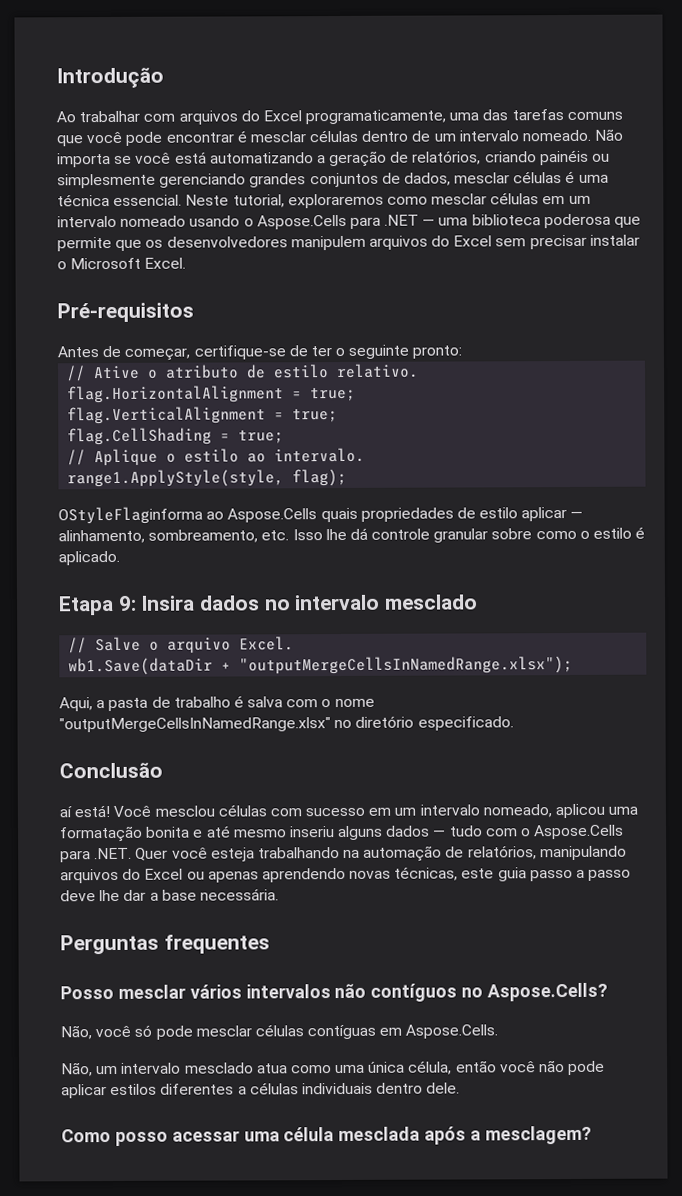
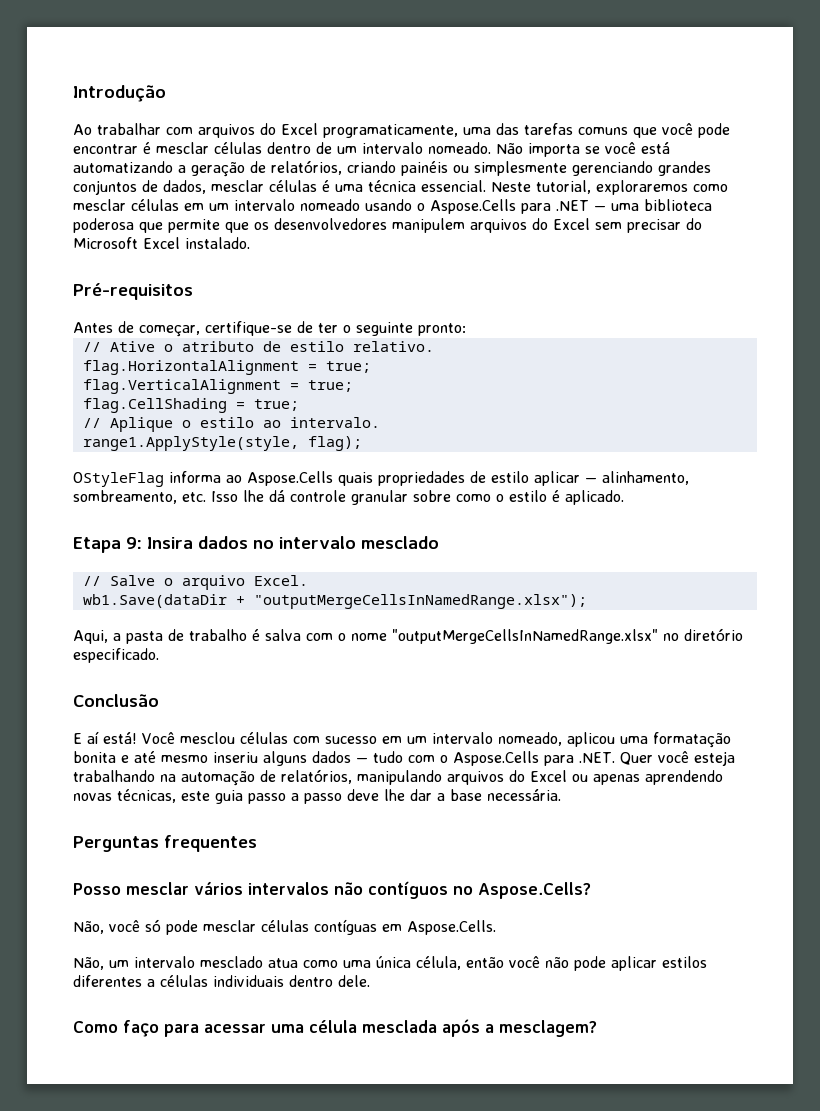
- Neste tutorial, exploraremos como mesclar células em um intervalo nomeado usando o Aspose.Cells para .NET — uma biblioteca poderosa que permite que os desenvolvedores manipulem arquivos do Excel sem precisar instalar o Microsoft Excel.
+ Neste tutorial, exploraremos como mesclar células em um intervalo nomeado usando o Aspose.Cells para .NET — uma biblioteca poderosa que permite que os desenvolvedores manipulem arquivos do Excel sem precisar do Microsoft Excel instalado.
- OStyleFlaginforma ao Aspose.Cells quais propriedades de estilo aplicar — alinhamento, sombreamento, etc. Isso lhe dá controle granular sobre como o estilo é aplicado.
+ OStyleFlag informa ao Aspose.Cells quais propriedades de estilo aplicar — alinhamento, sombreamento, etc. Isso lhe dá controle granular sobre como o estilo é aplicado.
- aí está!
+ E aí está!
- Como posso acessar uma célula mesclada após a mesclagem?
+ Como faço para acessar uma célula mesclada após a mesclagem?

